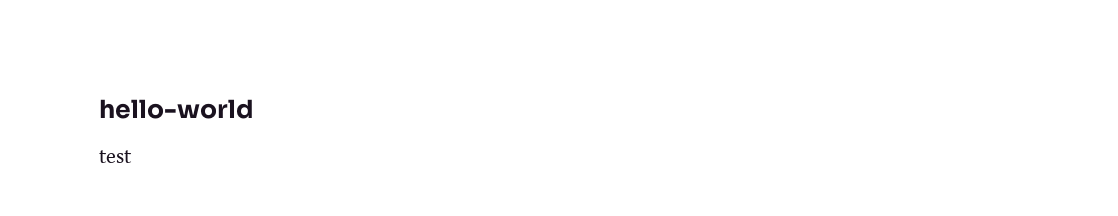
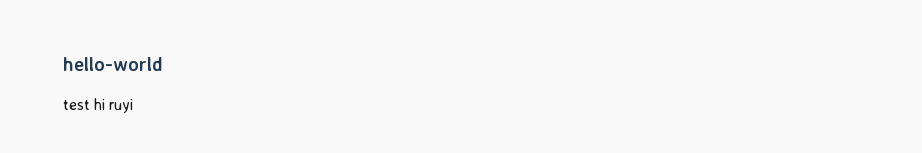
- test
+ test hi ruyi

